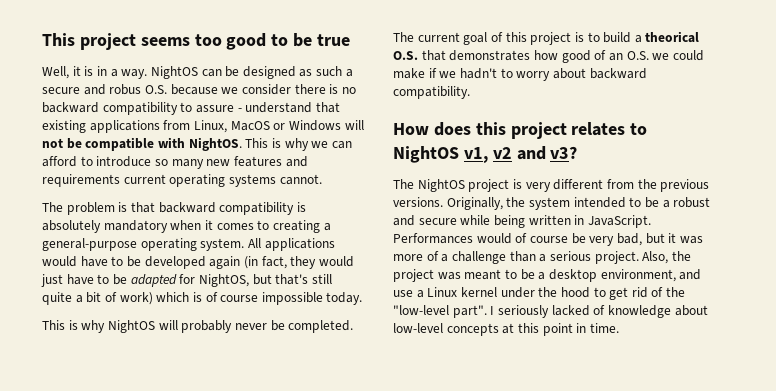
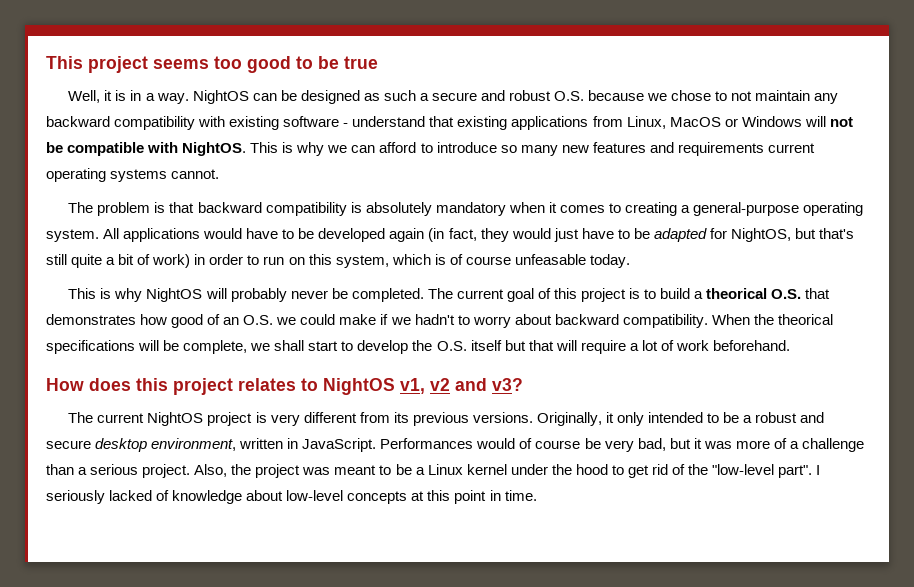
- NightOS can be designed as such a secure and robus O.S. because we consider there is no backward compatibility to assure - understand that existing applications from Linux, MacOS or Windows will not be compatible with NightOS.
+ NightOS can be designed as such a secure and robust O.S. because we chose to not maintain any backward compatibility with existing software - understand that existing applications from Linux, MacOS or Windows will not be compatible with NightOS.
- All applications would have to be developed again (in fact, they would just have to be adapted for NightOS, but that's still quite a bit of work) which is of course impossible today.
+ All applications would have to be developed again (in fact, they would just have to be adapted for NightOS, but that's still quite a bit of work) in order to run on this system, which is of course unfeasable today.
+ When the theorical specifications will be complete, we shall start to develop the O.S. itself but that will require a lot of work beforehand.
- The NightOS project is very different from the previous versions.
+ The current NightOS project is very different from its previous versions.
- Originally, the system intended to be a robust and secure while being written in JavaScript.
+ Originally, it only intended to be a robust and secure desktop environment, written in JavaScript.
- Also, the project was meant to be a desktop environment, and use a Linux kernel under the hood to get rid of the "low-level part".
+ Also, the project was meant to be a Linux kernel under the hood to get rid of the "low-level part".

